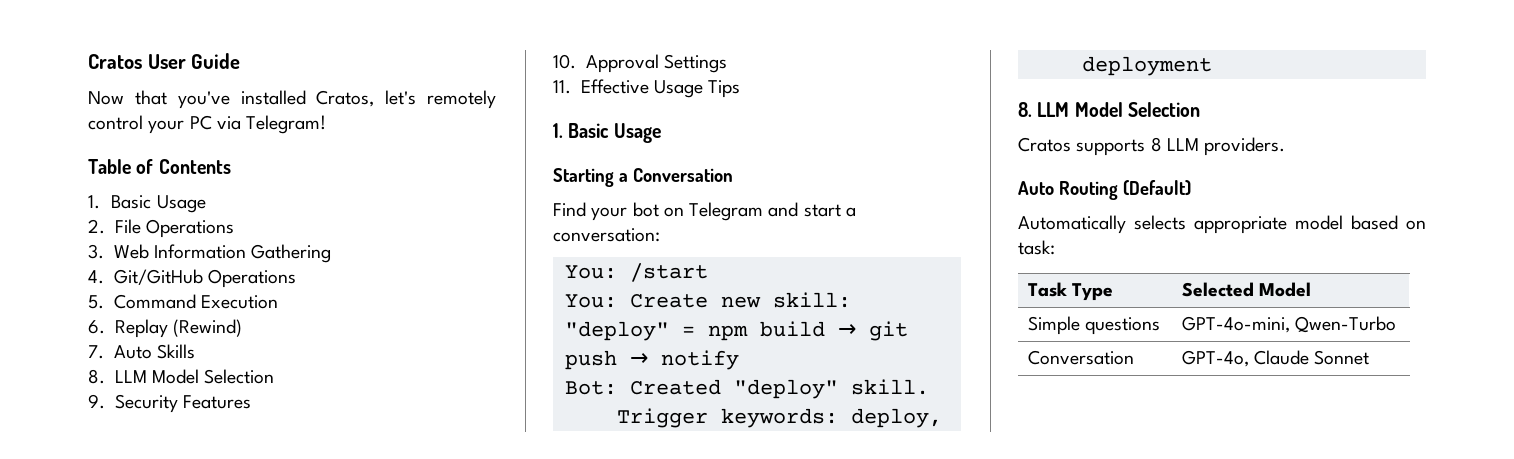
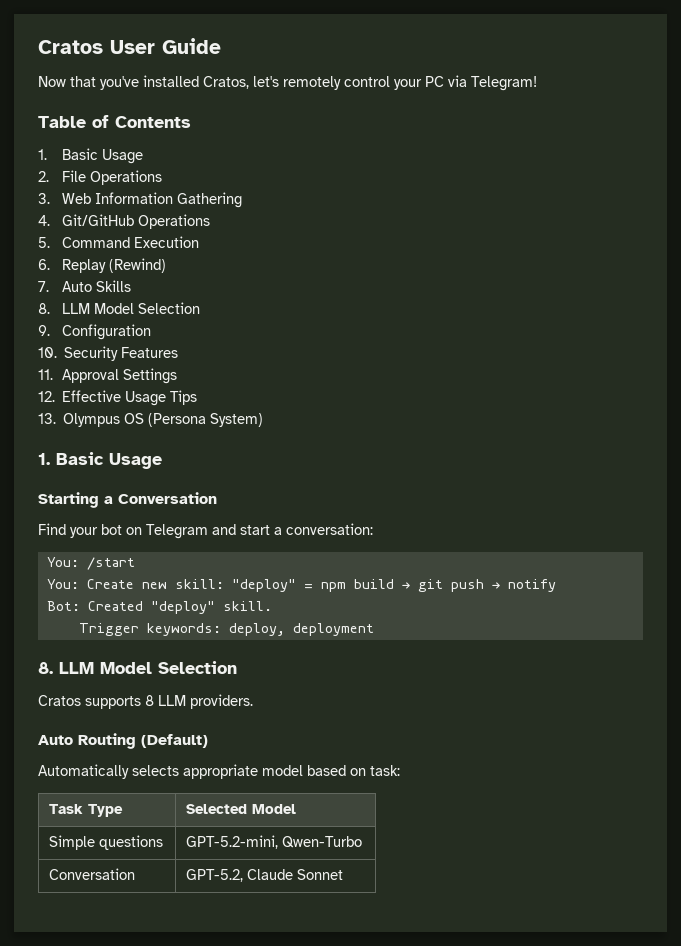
- 9. Security Features
+ 9. Configuration
+ 10. Security Features
- 10. Approval Settings
+ 11. Approval Settings
- 11. Effective Usage Tips
+ 12. Effective Usage Tips
+ 13. Olympus OS (Persona System)
- Simple questions | GPT-4o-mini, Qwen-Turbo
+ Simple questions | GPT-5.2-mini, Qwen-Turbo
- Conversation | GPT-4o, Claude Sonnet
+ Conversation | GPT-5.2, Claude Sonnet

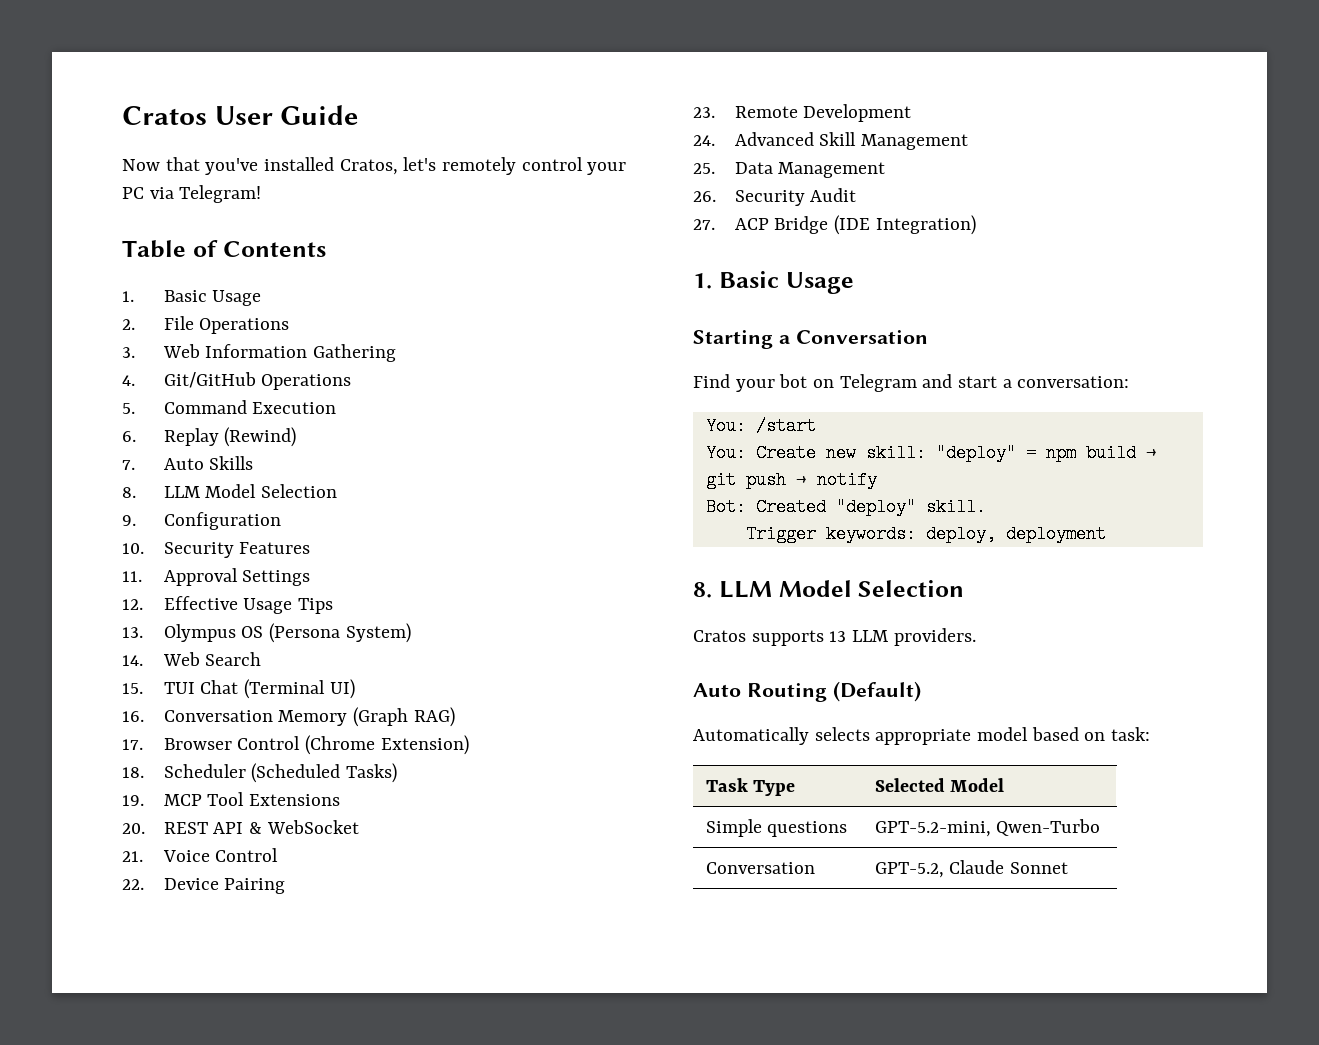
+ 14. Web Search
+ 15. TUI Chat (Terminal UI)
+ 16. Conversation Memory (Graph RAG)
+ 17. Browser Control (Chrome Extension)
+ 18. Scheduler (Scheduled Tasks)
+ 19. MCP Tool Extensions
+ 20. REST API & WebSocket
+ 21. Voice Control
+ 22. Device Pairing
+ 23. Remote Development
+ 24. Advanced Skill Management
+ 25. Data Management
+ 26. Security Audit
+ 27. ACP Bridge (IDE Integration)
- Cratos supports 8 LLM providers.
+ Cratos supports 13 LLM providers.

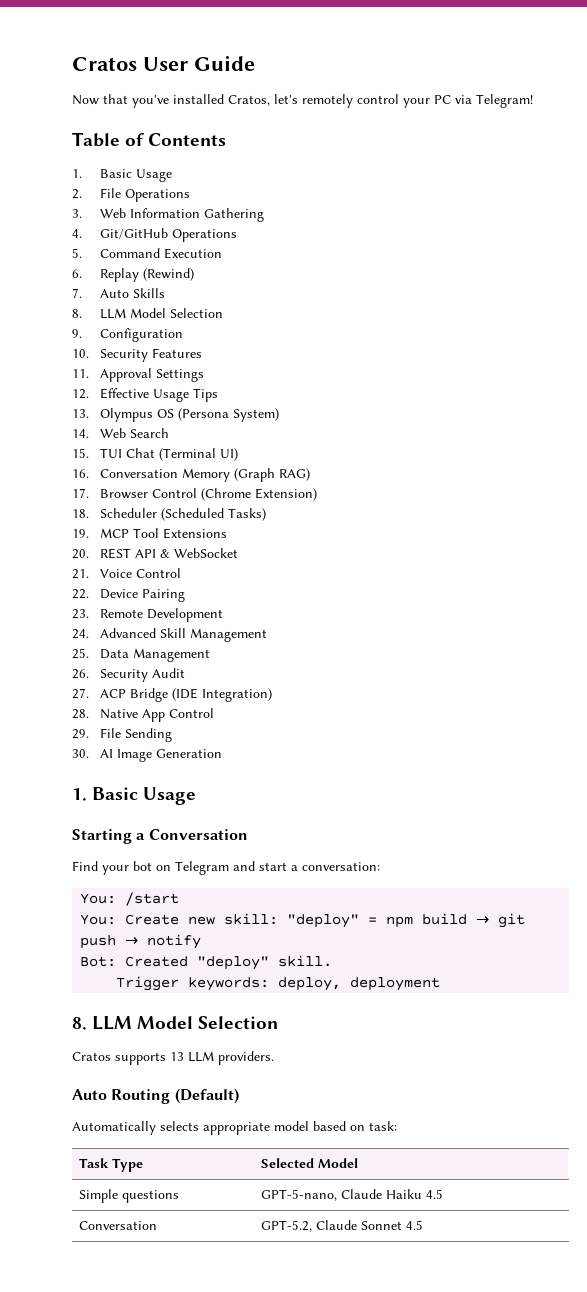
+ 28. Native App Control
+ 29. File Sending
+ 30. AI Image Generation
- Simple questions | GPT-5.2-mini, Qwen-Turbo
+ Simple questions | GPT-5-nano, Claude Haiku 4.5
- Conversation | GPT-5.2, Claude Sonnet
+ Conversation | GPT-5.2, Claude Sonnet 4.5

